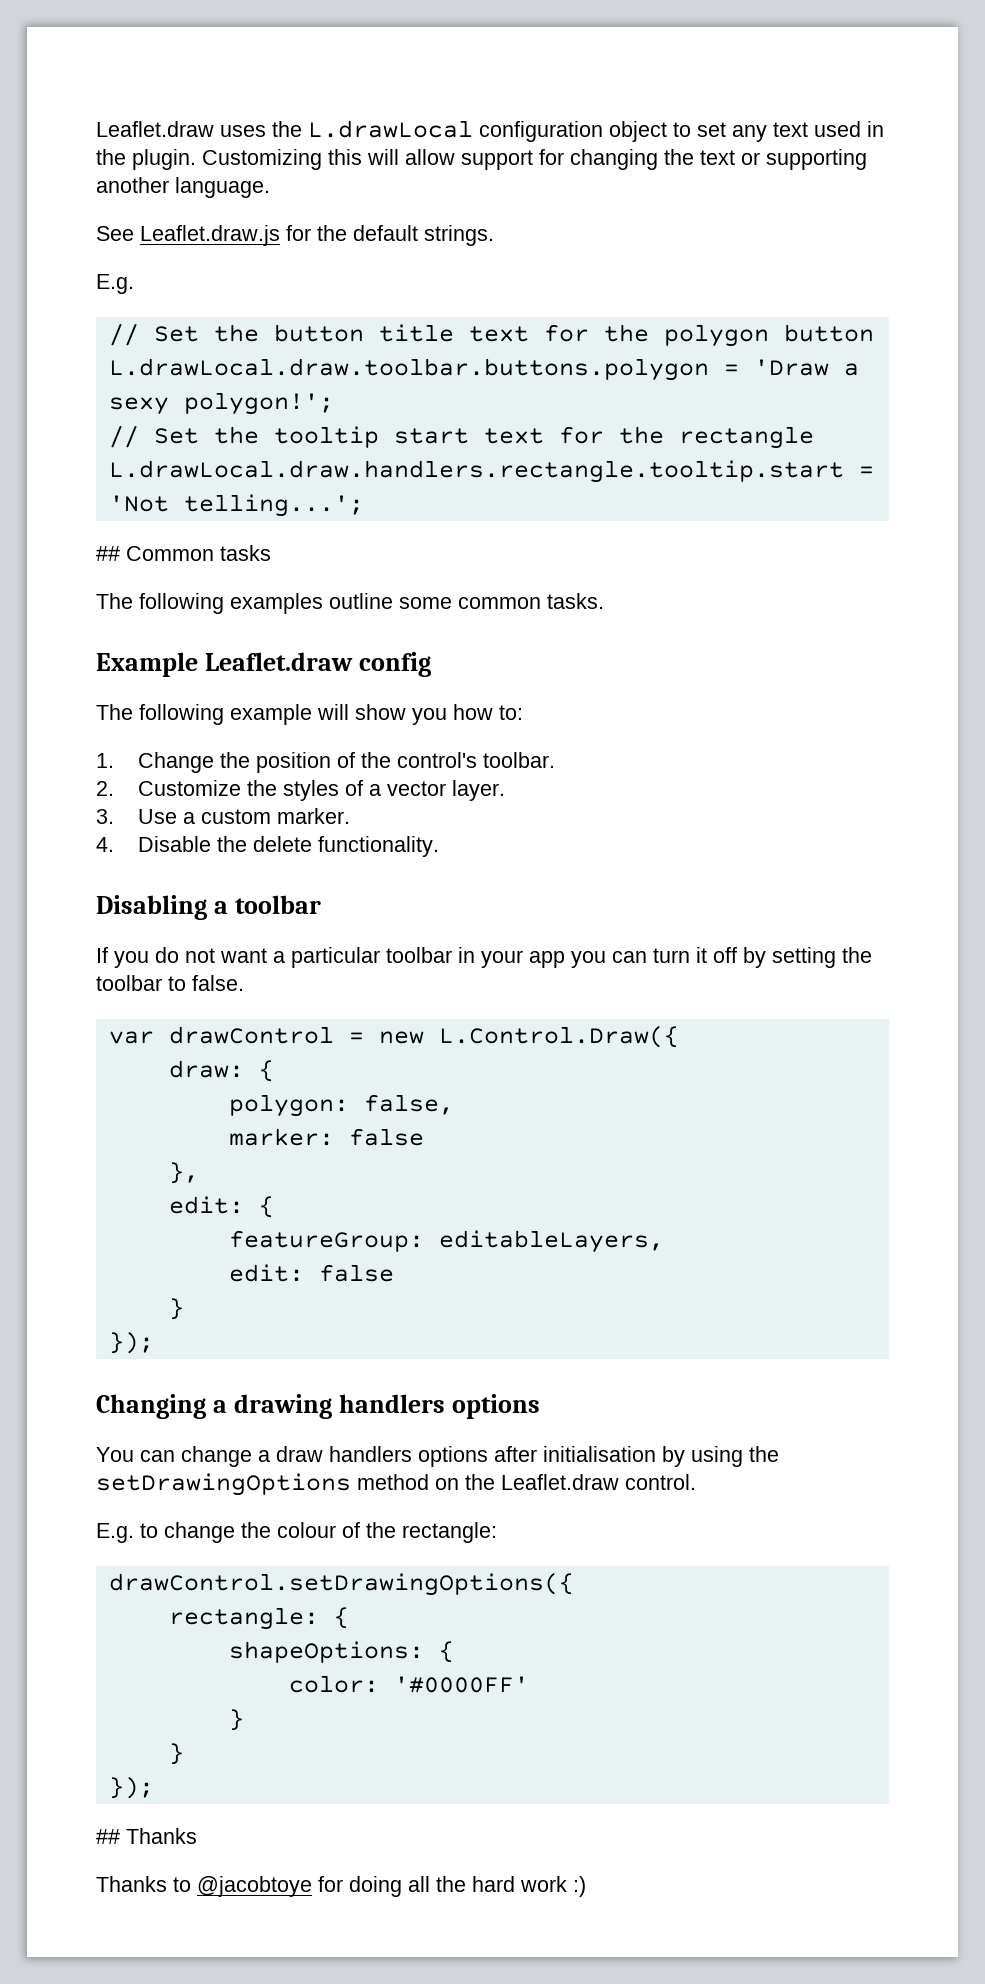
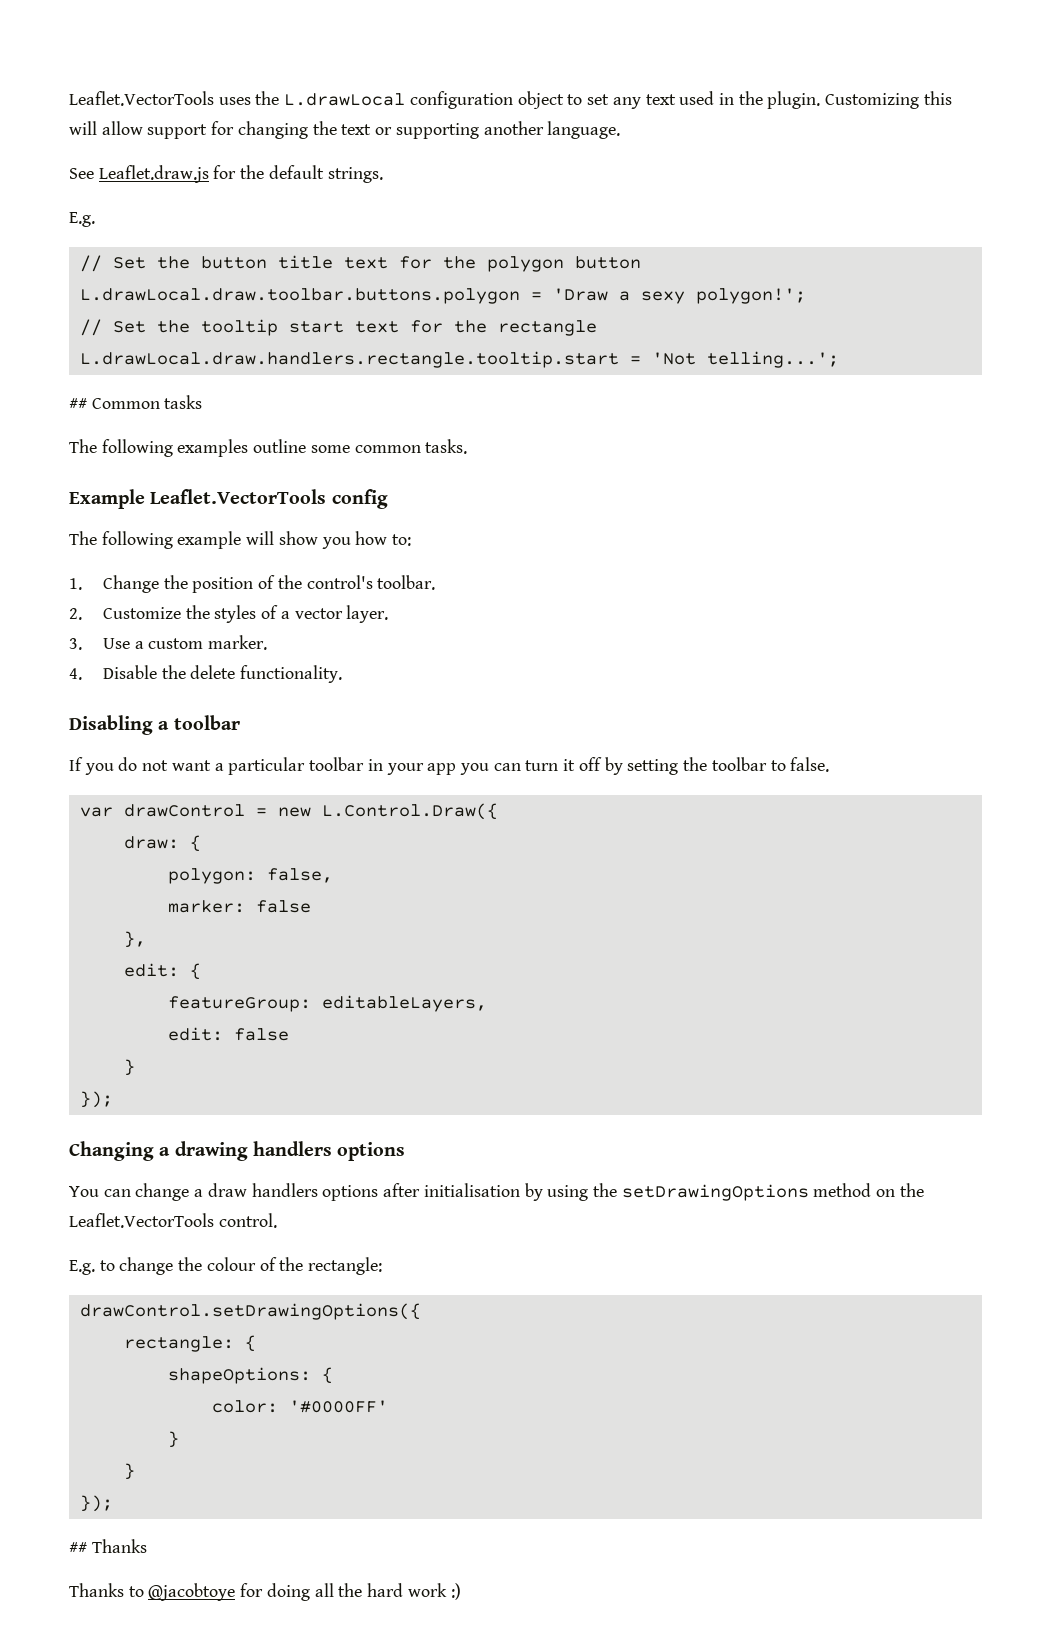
- Leaflet.draw uses the L.drawLocal configuration object to set any text used in the plugin.
+ Leaflet.VectorTools uses the L.drawLocal configuration object to set any text used in the plugin.
- Example Leaflet.draw config
+ Example Leaflet.VectorTools config
- You can change a draw handlers options after initialisation by using the setDrawingOptions method on the Leaflet.draw control.
+ You can change a draw handlers options after initialisation by using the setDrawingOptions method on the Leaflet.VectorTools control.

